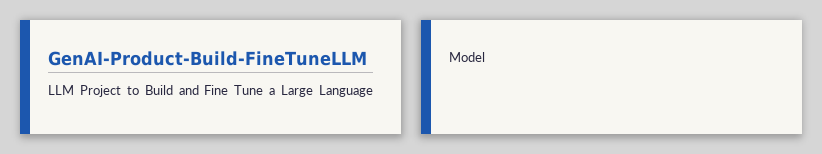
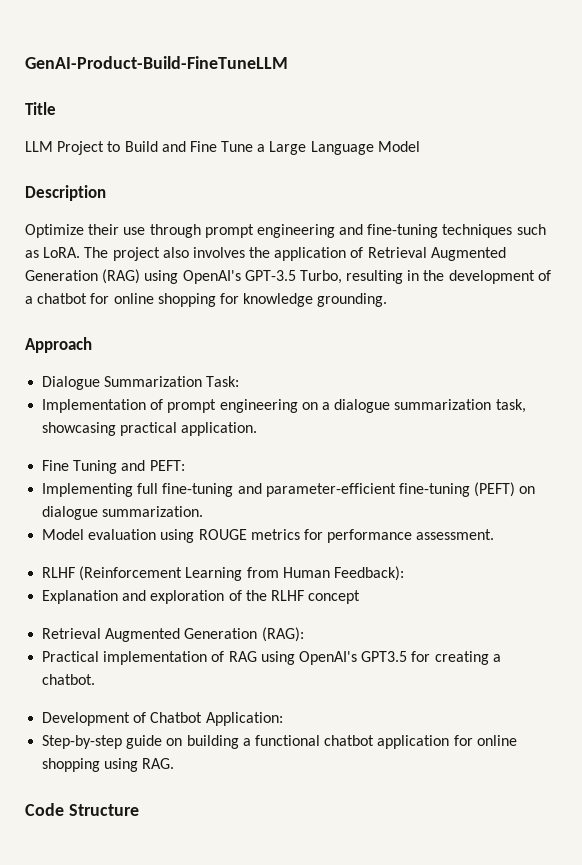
+ Title
+ Description
+ Optimize their use through prompt engineering and fine-tuning techniques such as LoRA. The project also involves the application of Retrieval Augmented Generation (RAG) using OpenAI's GPT-3.5 Turbo, resulting in the development of a chatbot for online shopping for knowledge grounding.
+ Approach
+ Dialogue Summarization Task:
+ Implementation of prompt engineering on a dialogue summarization task, showcasing practical application.
+ Fine Tuning and PEFT:
+ Implementing full fine-tuning and parameter-efficient fine-tuning (PEFT) on dialogue summarization.
+ Model evaluation using ROUGE metrics for performance assessment.
+ RLHF (Reinforcement Learning from Human Feedback):
+ Explanation and exploration of the RLHF concept
+ Retrieval Augmented Generation (RAG):
+ Practical implementation of RAG using OpenAI's GPT3.5 for creating a chatbot.
+ Development of Chatbot Application:
+ Step-by-step guide on building a functional chatbot application for online shopping using RAG.
+ Code Structure

